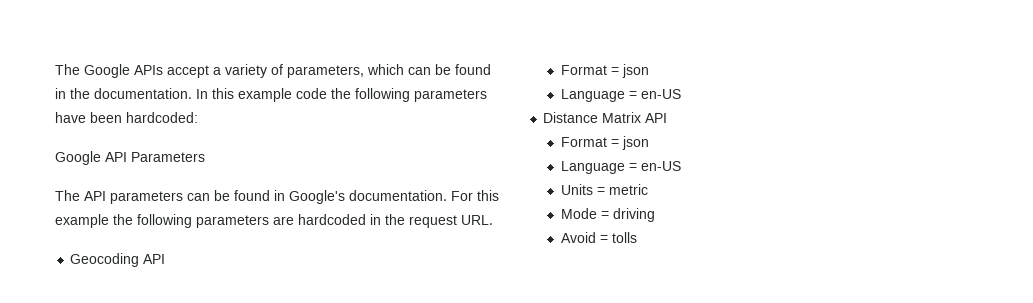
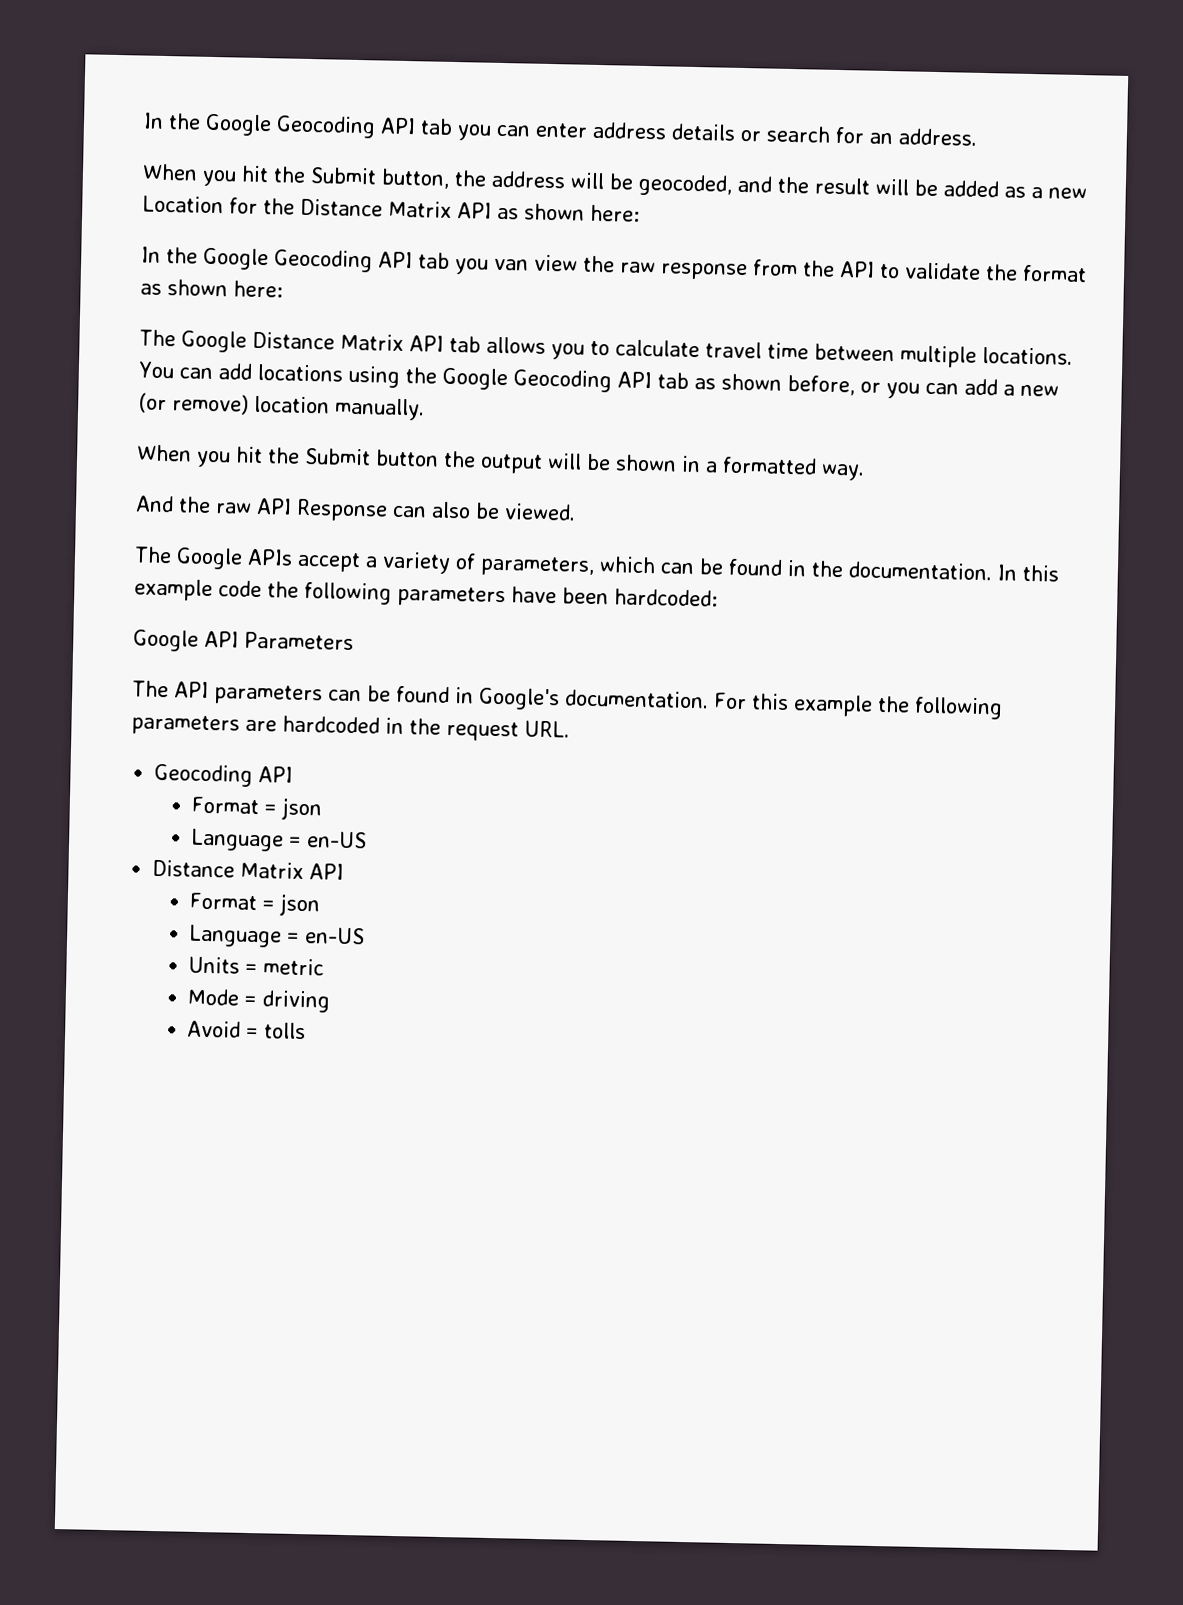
+ In the Google Geocoding API tab you can enter address details or search for an address.
+ When you hit the Submit button, the address will be geocoded, and the result will be added as a new Location for the Distance Matrix API as shown here:
+ In the Google Geocoding API tab you van view the raw response from the API to validate the format as shown here:
+ The Google Distance Matrix API tab allows you to calculate travel time between multiple locations. You can add locations using the Google Geocoding API tab as shown before, or you can add a new (or remove) location manually.
+ When you hit the Submit button the output will be shown in a formatted way.
+ And the raw API Response can also be viewed.

